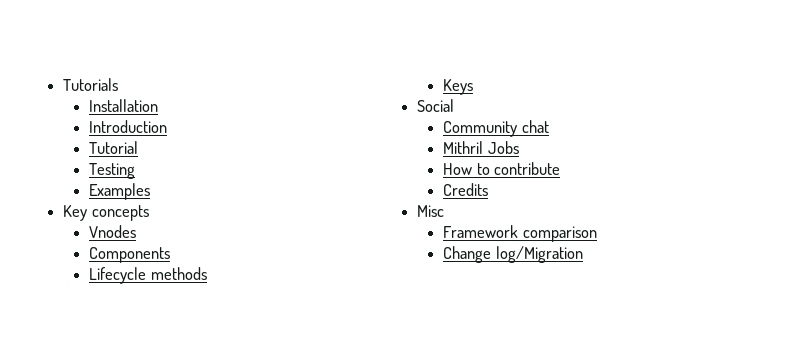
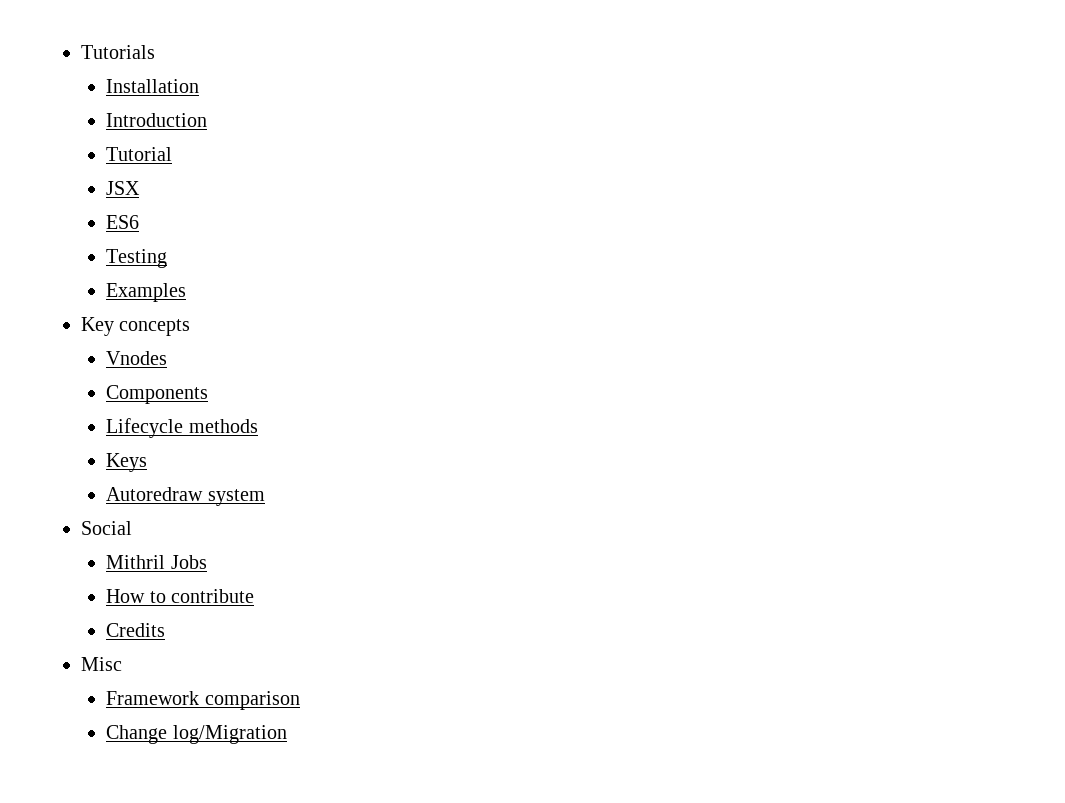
+ JSX
+ ES6
+ Autoredraw system
- Community chat

